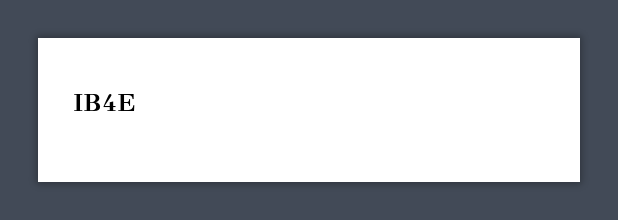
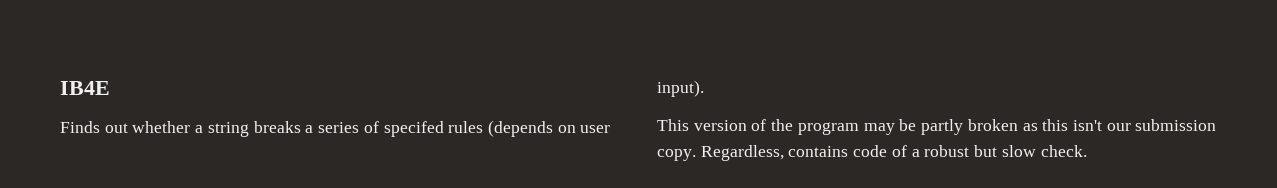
+ Finds out whether a string breaks a series of specifed rules (depends on user input).
+ This version of the program may be partly broken as this isn't our submission copy. Regardless, contains code of a robust but slow check.

